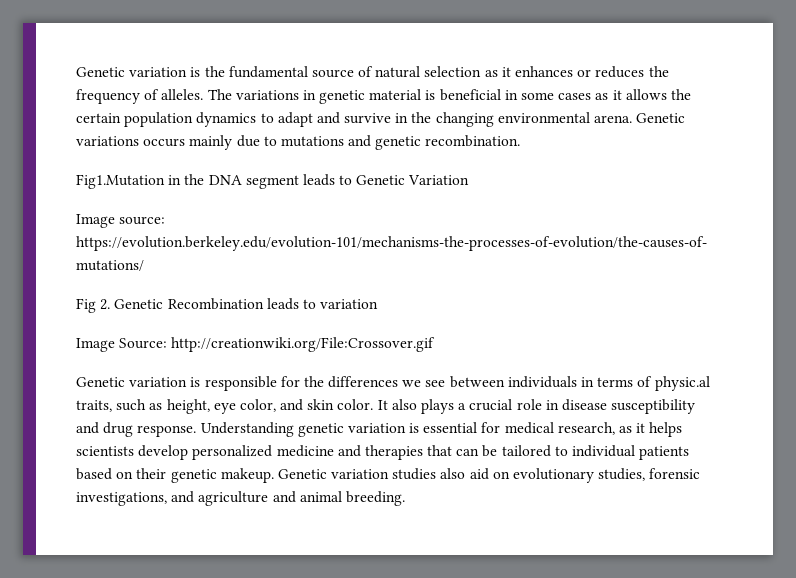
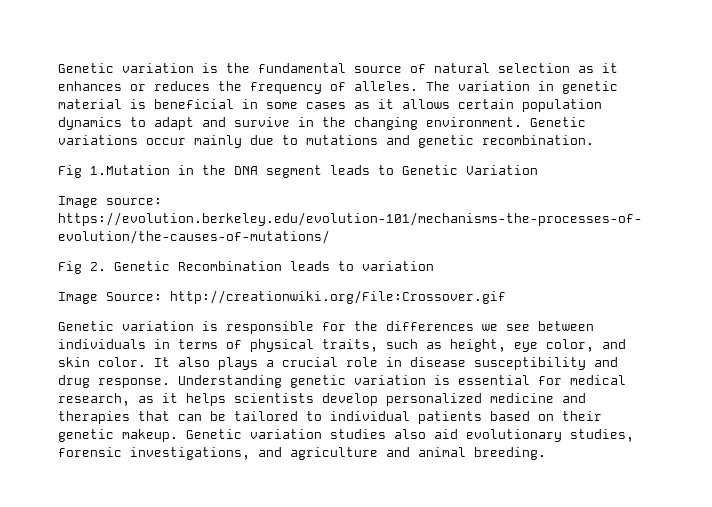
- The variations in genetic material is beneficial in some cases as it allows the certain population dynamics to adapt and survive in the changing environmental arena.
+ The variation in genetic material is beneficial in some cases as it allows certain population dynamics to adapt and survive in the changing environment.
- Genetic variations occurs mainly due to mutations and genetic recombination.
+ Genetic variations occur mainly due to mutations and genetic recombination.
- Fig1.Mutation in the DNA segment leads to Genetic Variation
+ Fig 1.Mutation in the DNA segment leads to Genetic Variation
- Genetic variation is responsible for the differences we see between individuals in terms of physic.al traits, such as height, eye color, and skin color.
+ Genetic variation is responsible for the differences we see between individuals in terms of physical traits, such as height, eye color, and skin color.
- Genetic variation studies also aid on evolutionary studies, forensic investigations, and agriculture and animal breeding.
+ Genetic variation studies also aid evolutionary studies, forensic investigations, and agriculture and animal breeding.

